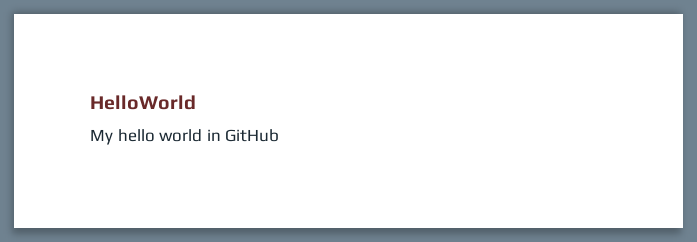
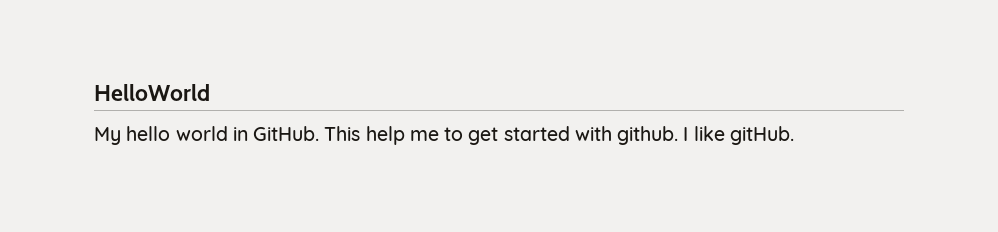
- My hello world in GitHub
+ My hello world in GitHub. This help me to get started with github. I like gitHub.

